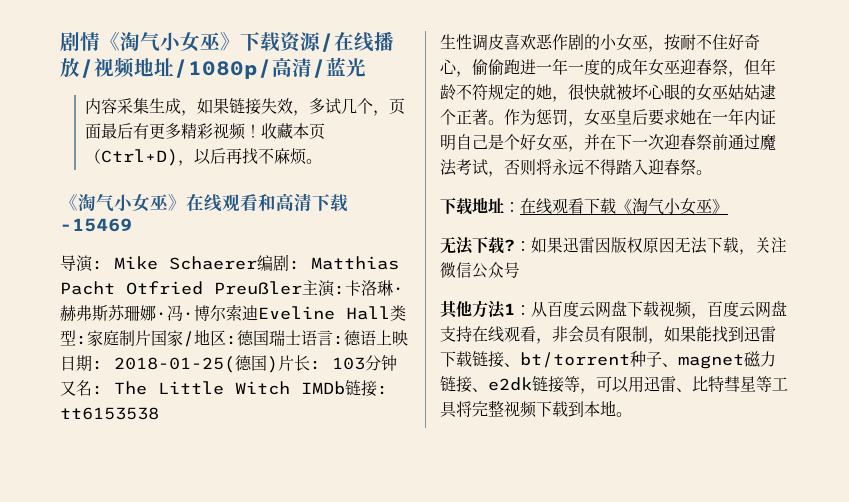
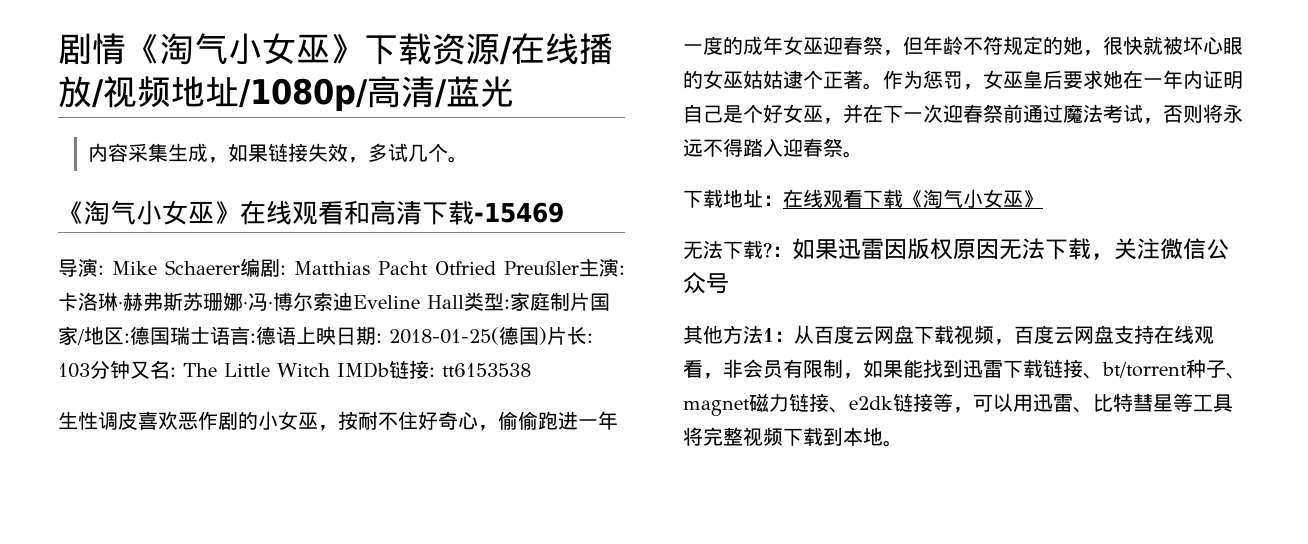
- 内容采集生成，如果链接失效，多试几个，页面最后有更多精彩视频！收藏本页（Ctrl+D)，以后再找不麻烦。
+ 内容采集生成，如果链接失效，多试几个。

